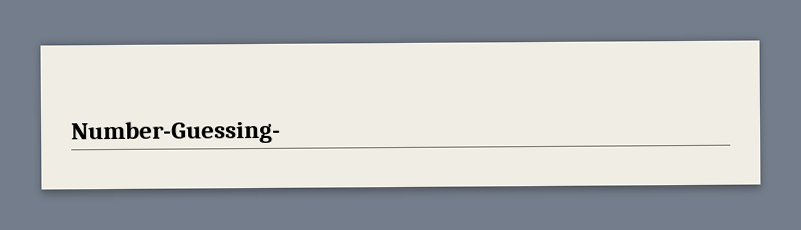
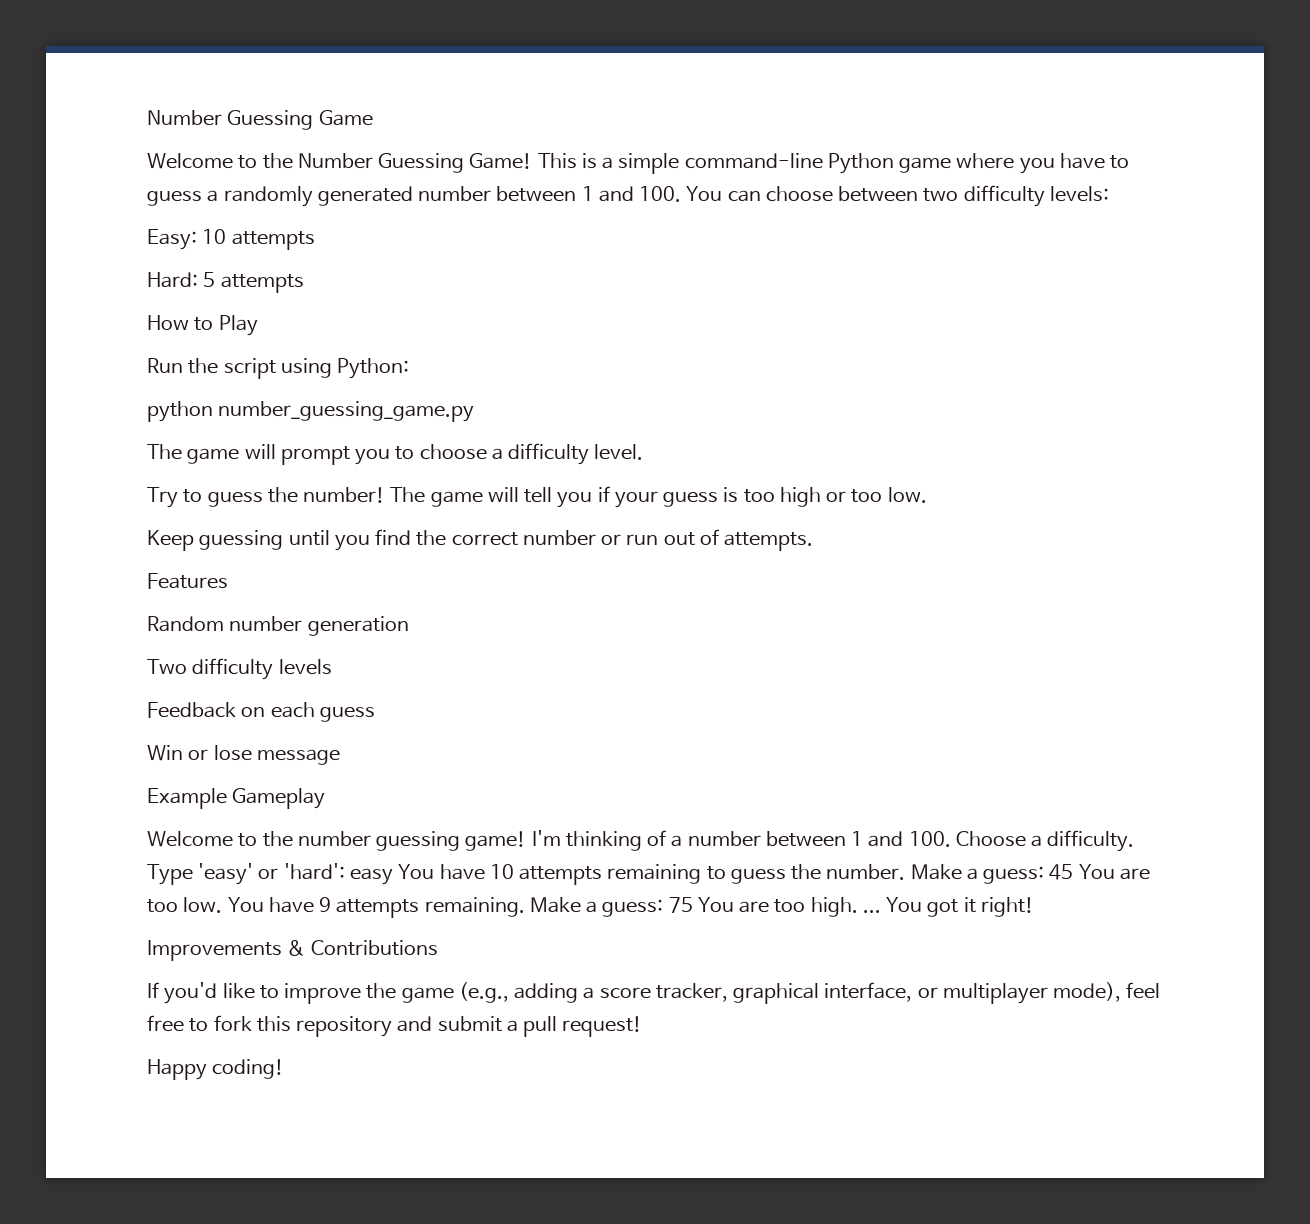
- Number-Guessing-
+ Number Guessing Game
+ Welcome to the Number Guessing Game! This is a simple command-line Python game where you have to guess a randomly generated number between 1 and 100. You can choose between two difficulty levels:
+ Easy: 10 attempts
+ Hard: 5 attempts
+ How to Play
+ Run the script using Python:
+ python number_guessing_game.py
+ The game will prompt you to choose a difficulty level.
+ Try to guess the number! The game will tell you if your guess is too high or too low.
+ Keep guessing until you find the correct number or run out of attempts.
+ Features
+ Random number generation
+ Two difficulty levels
+ Feedback on each guess
+ Win or lose message
+ Example Gameplay
+ Welcome to the number guessing game! I'm thinking of a number between 1 and 100. Choose a difficulty. Type 'easy' or 'hard': easy You have 10 attempts remaining to guess the number. Make a guess: 45 You are too low. You have 9 attempts remaining. Make a guess: 75 You are too high. ... You got it right!
+ Improvements & Contributions
+ If you'd like to improve the game (e.g., adding a score tracker, graphical interface, or multiplayer mode), feel free to fork this repository and submit a pull request!
+ Happy coding!

